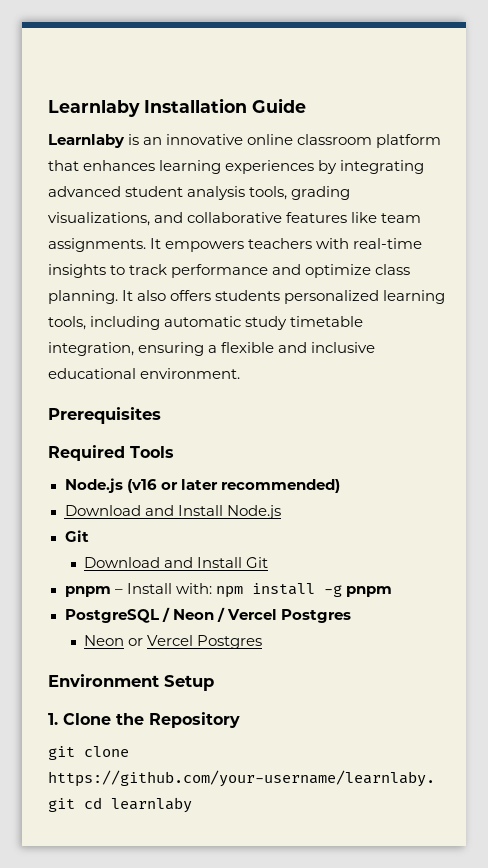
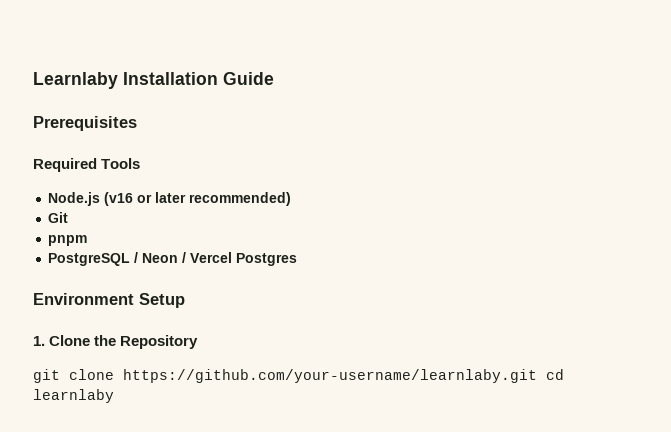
- Learnlaby is an innovative online classroom platform that enhances learning experiences by integrating advanced student analysis tools, grading visualizations, and collaborative features like team assignments. It empowers teachers with real-time insights to track performance and optimize class planning. It also offers students personalized learning tools, including automatic study timetable integration, ensuring a flexible and inclusive educational environment.
- Download and Install Node.js
  Git
- Download and Install Git
- pnpm – Install with: npm install -g pnpm
+ pnpm
- Neon or Vercel Postgres

